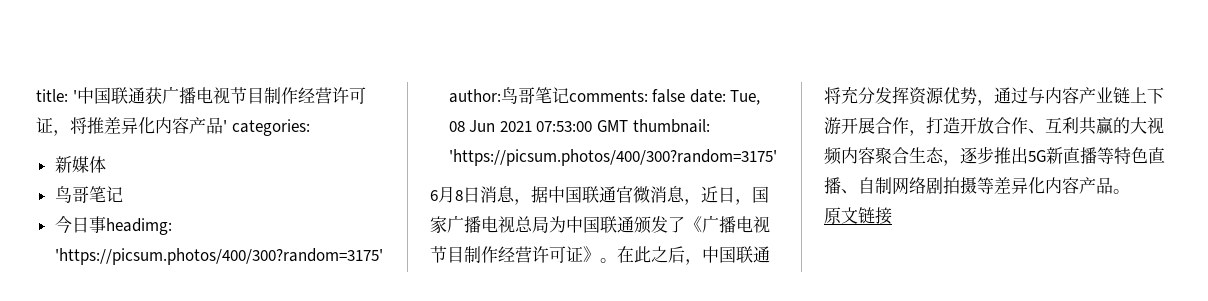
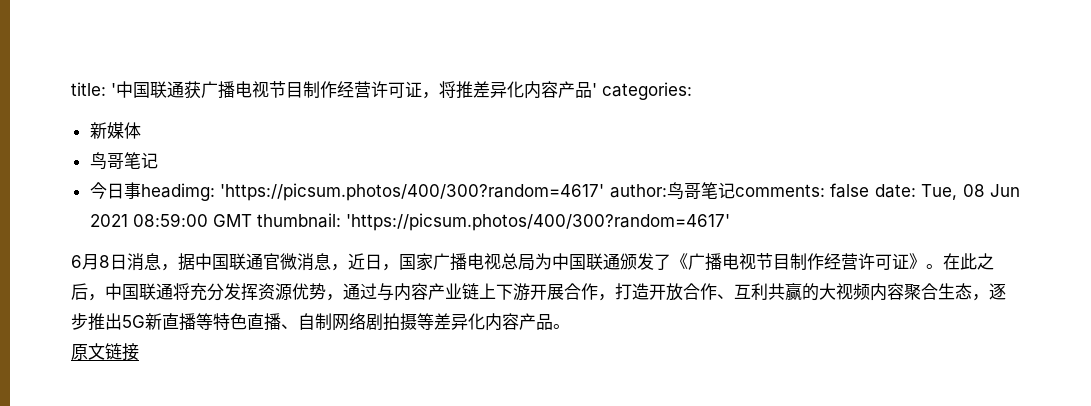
- 今日事headimg: 'https://picsum.photos/400/300?random=3175' author:鸟哥笔记comments: false date: Tue, 08 Jun 2021 07:53:00 GMT thumbnail: 'https://picsum.photos/400/300?random=3175'
+ 今日事headimg: 'https://picsum.photos/400/300?random=4617' author:鸟哥笔记comments: false date: Tue, 08 Jun 2021 08:59:00 GMT thumbnail: 'https://picsum.photos/400/300?random=4617'

